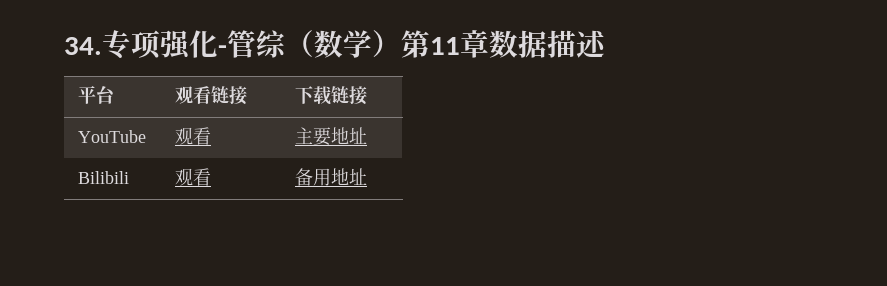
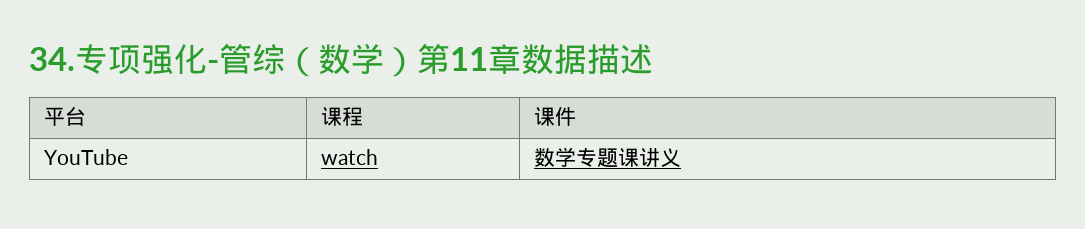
- 平台 | 观看链接 | 下载链接
- YouTube | 观看 | 主要地址
- Bilibili | 观看 | 备用地址
+ 平台 | 课程 | 课件
+ YouTube | watch | 数学专题课讲义

